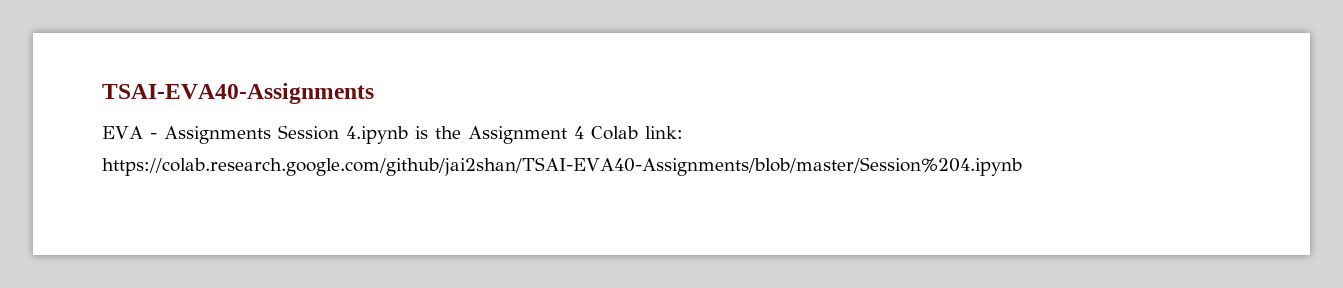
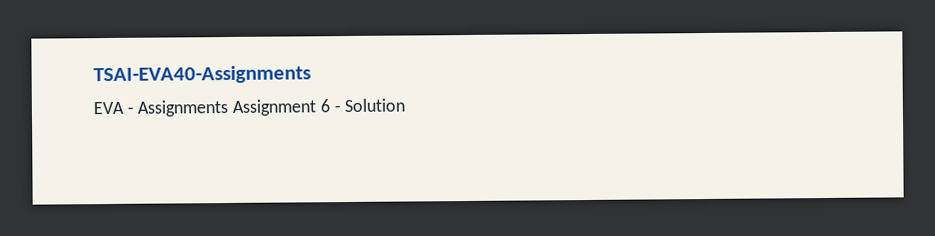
- EVA - Assignments Session 4.ipynb is the Assignment 4 Colab link: https://colab.research.google.com/github/jai2shan/TSAI-EVA40-Assignments/blob/master/Session%204.ipynb
+ EVA - Assignments Assignment 6 - Solution

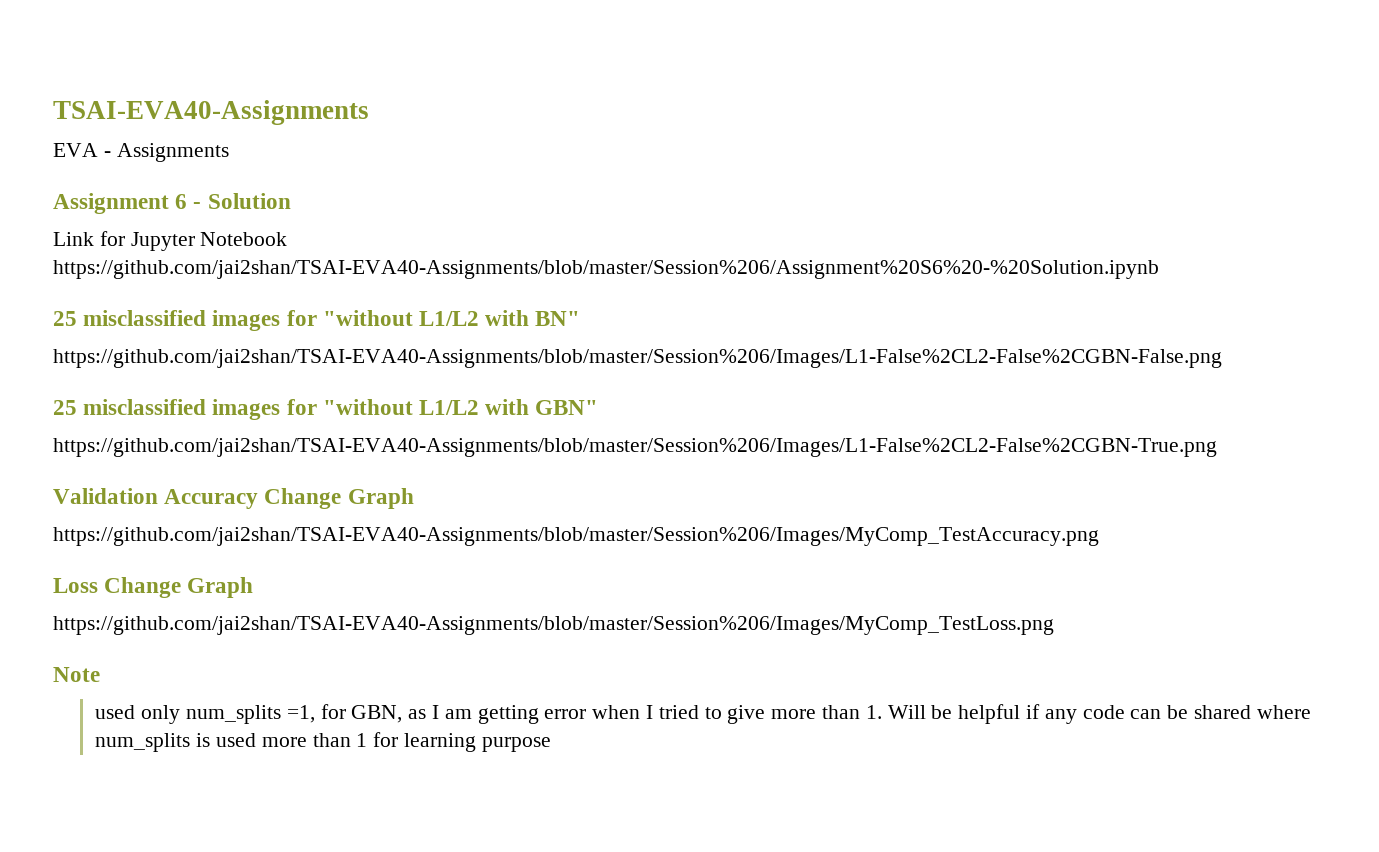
- EVA - Assignments Assignment 6 - Solution
+ EVA - Assignments
+ Assignment 6 - Solution
+ Link for Jupyter Notebook https://github.com/jai2shan/TSAI-EVA40-Assignments/blob/master/Session%206/Assignment%20S6%20-%20Solution.ipynb
+ 25 misclassified images for "without L1/L2 with BN"
+ https://github.com/jai2shan/TSAI-EVA40-Assignments/blob/master/Session%206/Images/L1-False%2CL2-False%2CGBN-False.png
+ 25 misclassified images for "without L1/L2 with GBN"
+ https://github.com/jai2shan/TSAI-EVA40-Assignments/blob/master/Session%206/Images/L1-False%2CL2-False%2CGBN-True.png
+ Validation Accuracy Change Graph
+ https://github.com/jai2shan/TSAI-EVA40-Assignments/blob/master/Session%206/Images/MyComp_TestAccuracy.png
+ Loss Change Graph
+ https://github.com/jai2shan/TSAI-EVA40-Assignments/blob/master/Session%206/Images/MyComp_TestLoss.png
+ Note
+ used only num_splits =1, for GBN, as I am getting error when I tried to give more than 1. Will be helpful if any code can be shared where num_splits is used more than 1 for learning purpose

